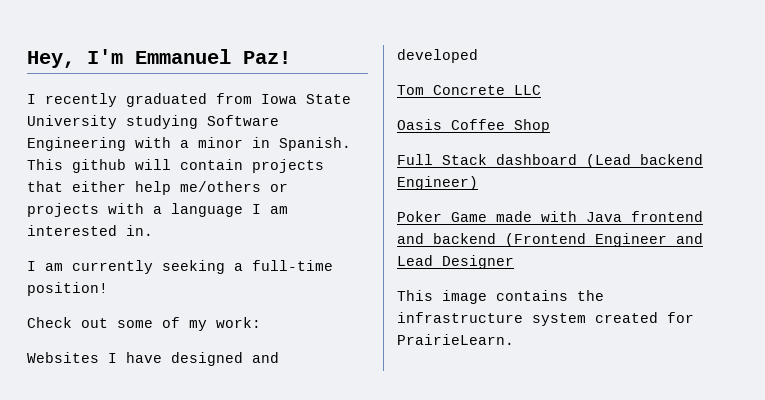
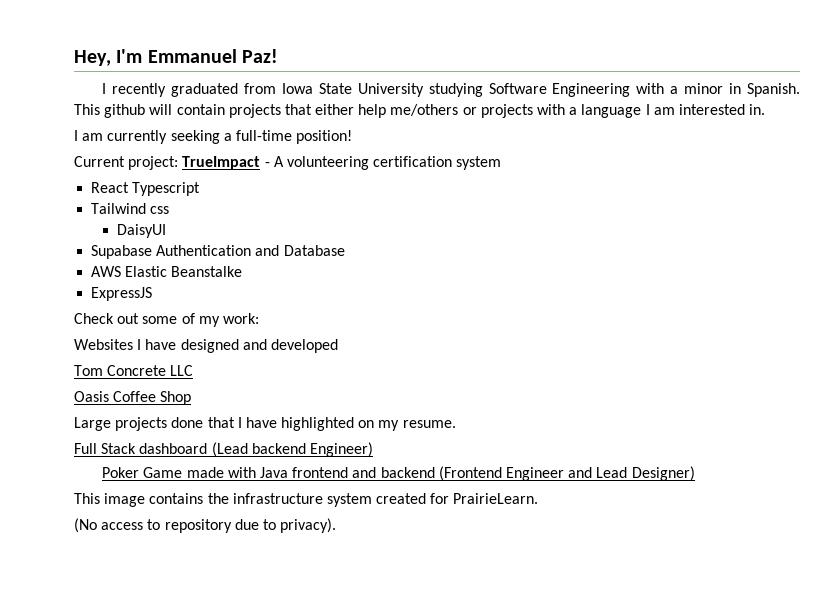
+ Current project: TrueImpact - A volunteering certification system
+ React Typescript
+ Tailwind css
+ DaisyUI
+ Supabase Authentication and Database
+ AWS Elastic Beanstalke
+ ExpressJS
+ Large projects done that I have highlighted on my resume.
- Poker Game made with Java frontend and backend (Frontend Engineer and Lead Designer
+ Poker Game made with Java frontend and backend (Frontend Engineer and Lead Designer)
+ (No access to repository due to privacy).

